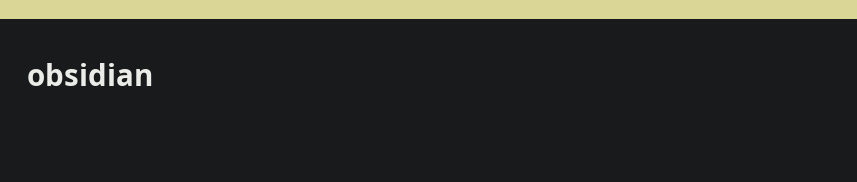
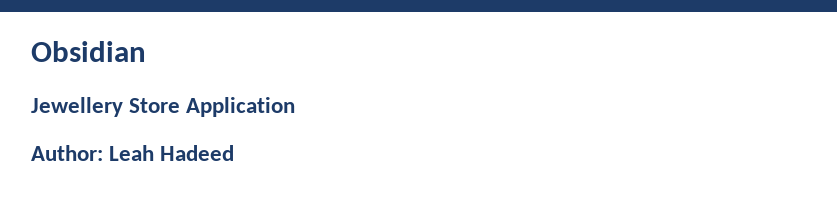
- obsidian
+ Obsidian
+ Jewellery Store Application
+ Author: Leah Hadeed

